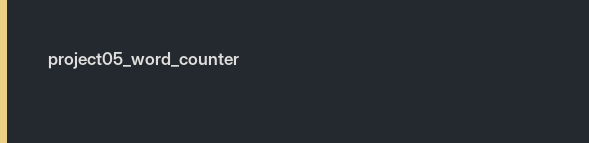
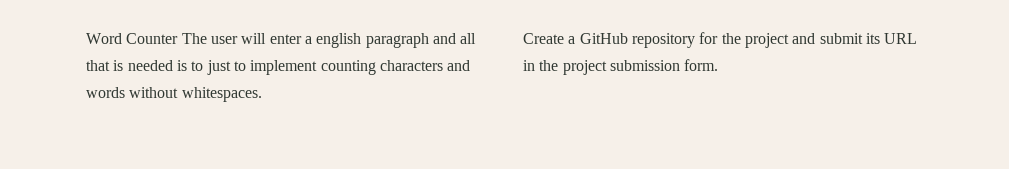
- project05_word_counter
+ Word Counter The user will enter a english paragraph and all that is needed is to just to implement counting characters and words without whitespaces.
+ Create a GitHub repository for the project and submit its URL in the project submission form.

